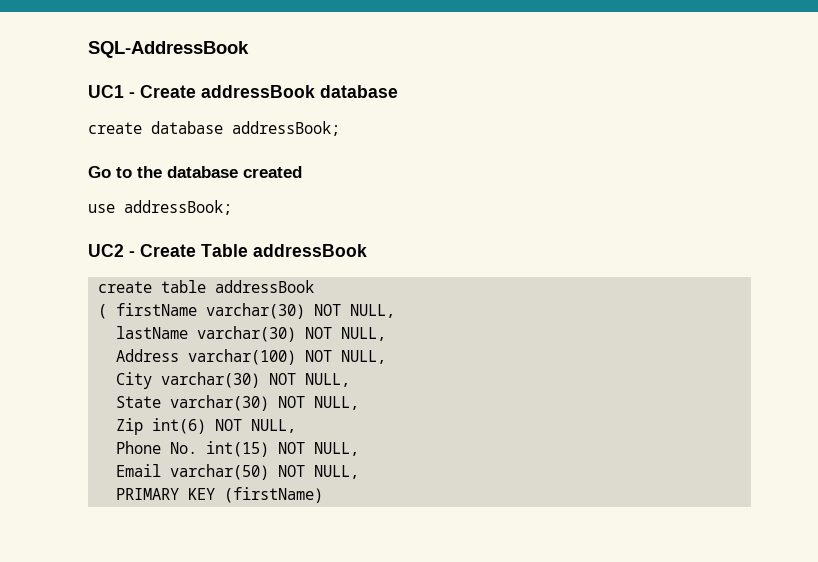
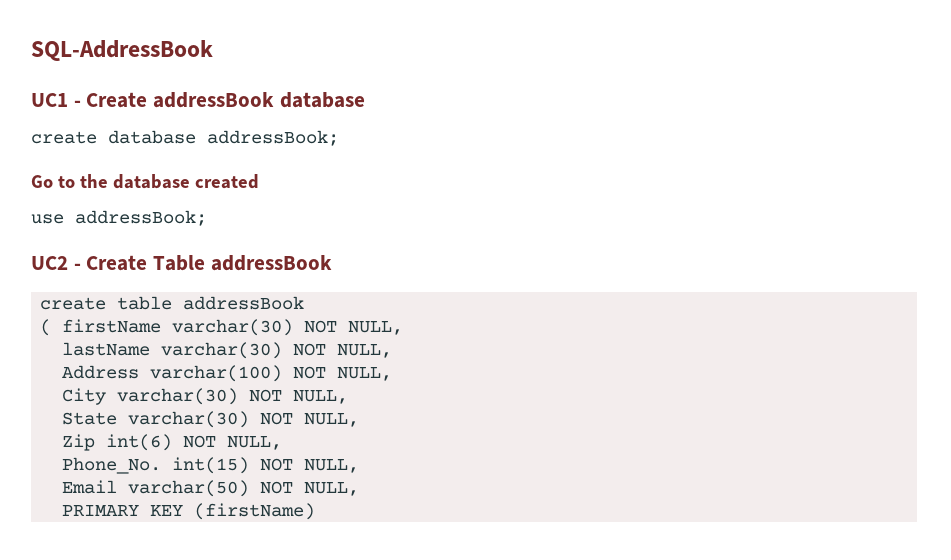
- Phone No. int(15) NOT NULL,
+ Phone_No. int(15) NOT NULL,

